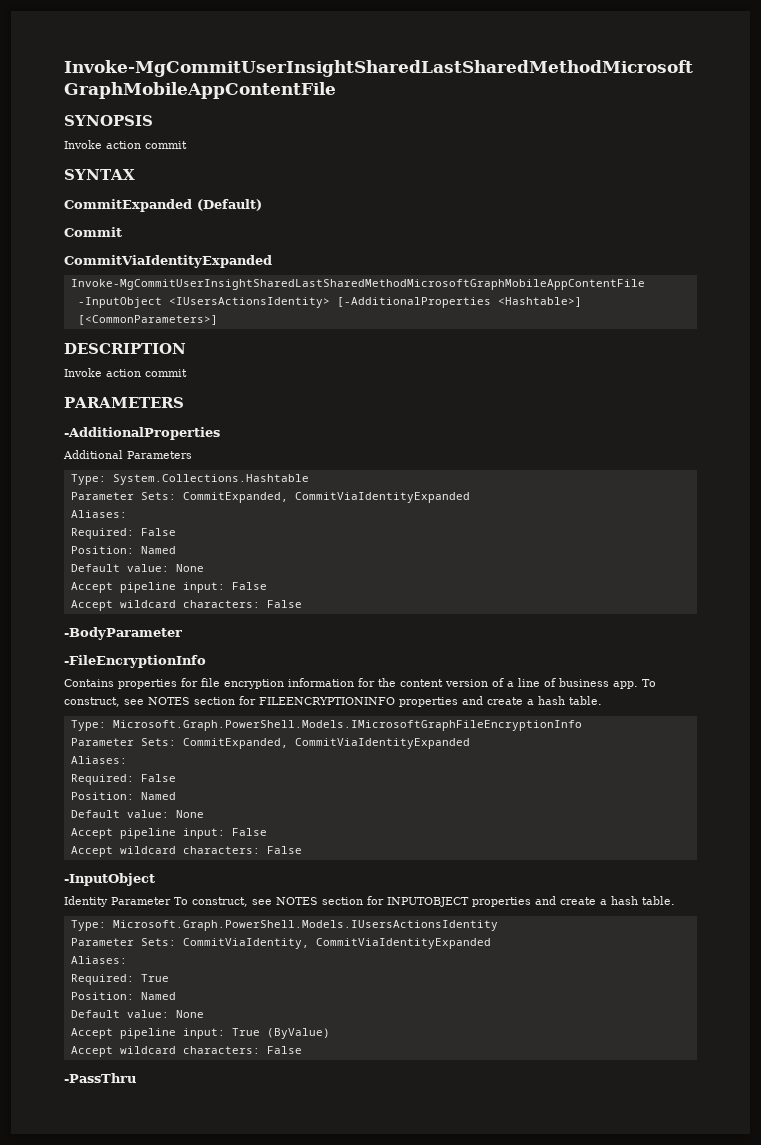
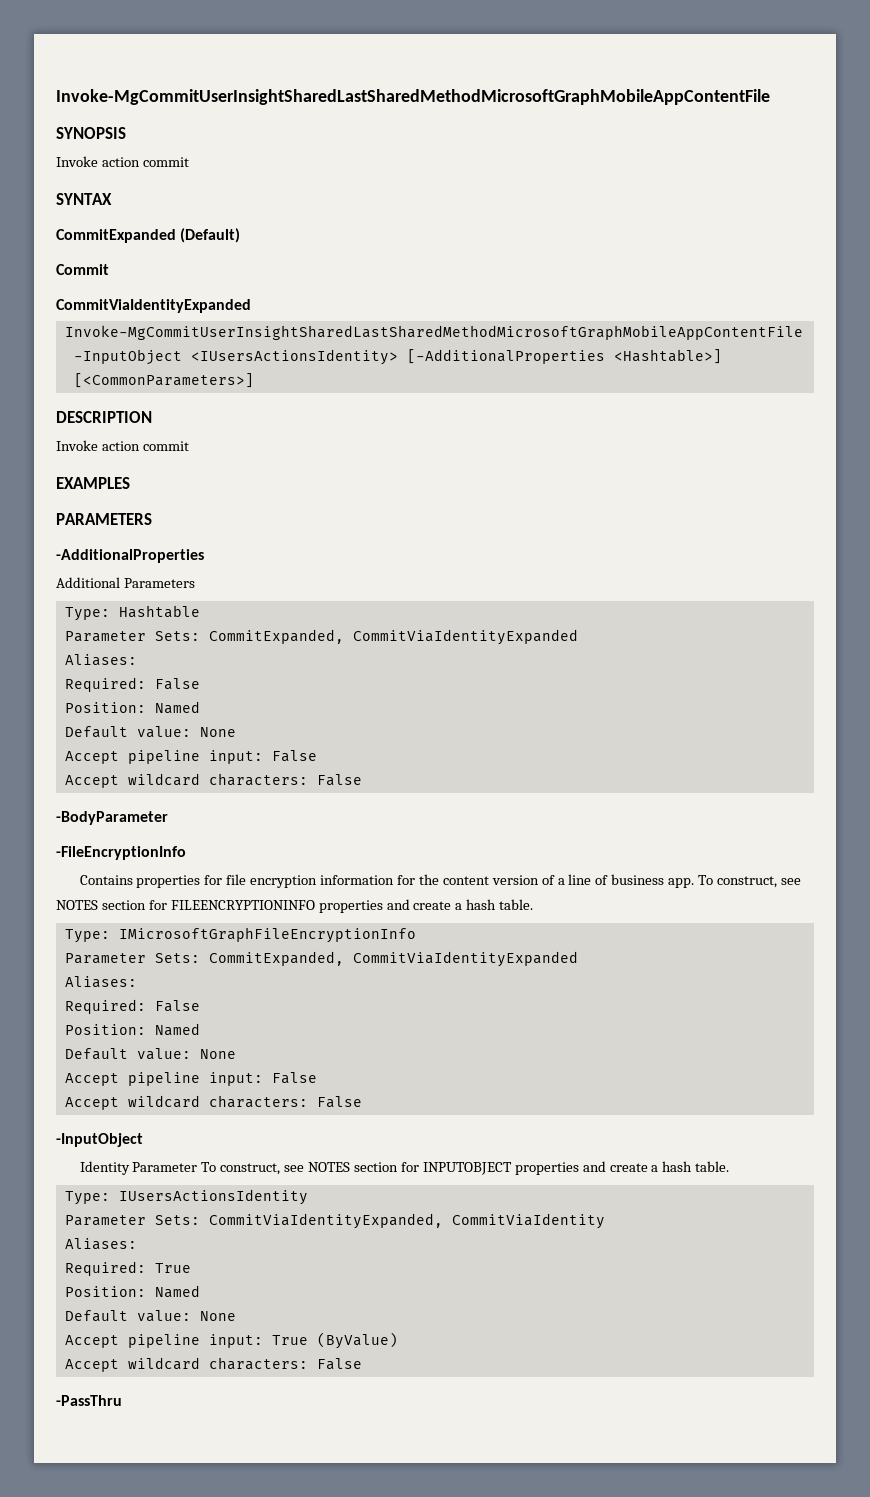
+ EXAMPLES
- Type: System.Collections.Hashtable
+ Type: Hashtable
- Type: Microsoft.Graph.PowerShell.Models.IMicrosoftGraphFileEncryptionInfo
+ Type: IMicrosoftGraphFileEncryptionInfo
- Type: Microsoft.Graph.PowerShell.Models.IUsersActionsIdentity
- Parameter Sets: CommitViaIdentity, CommitViaIdentityExpanded
+ Type: IUsersActionsIdentity
+ Parameter Sets: CommitViaIdentityExpanded, CommitViaIdentity

